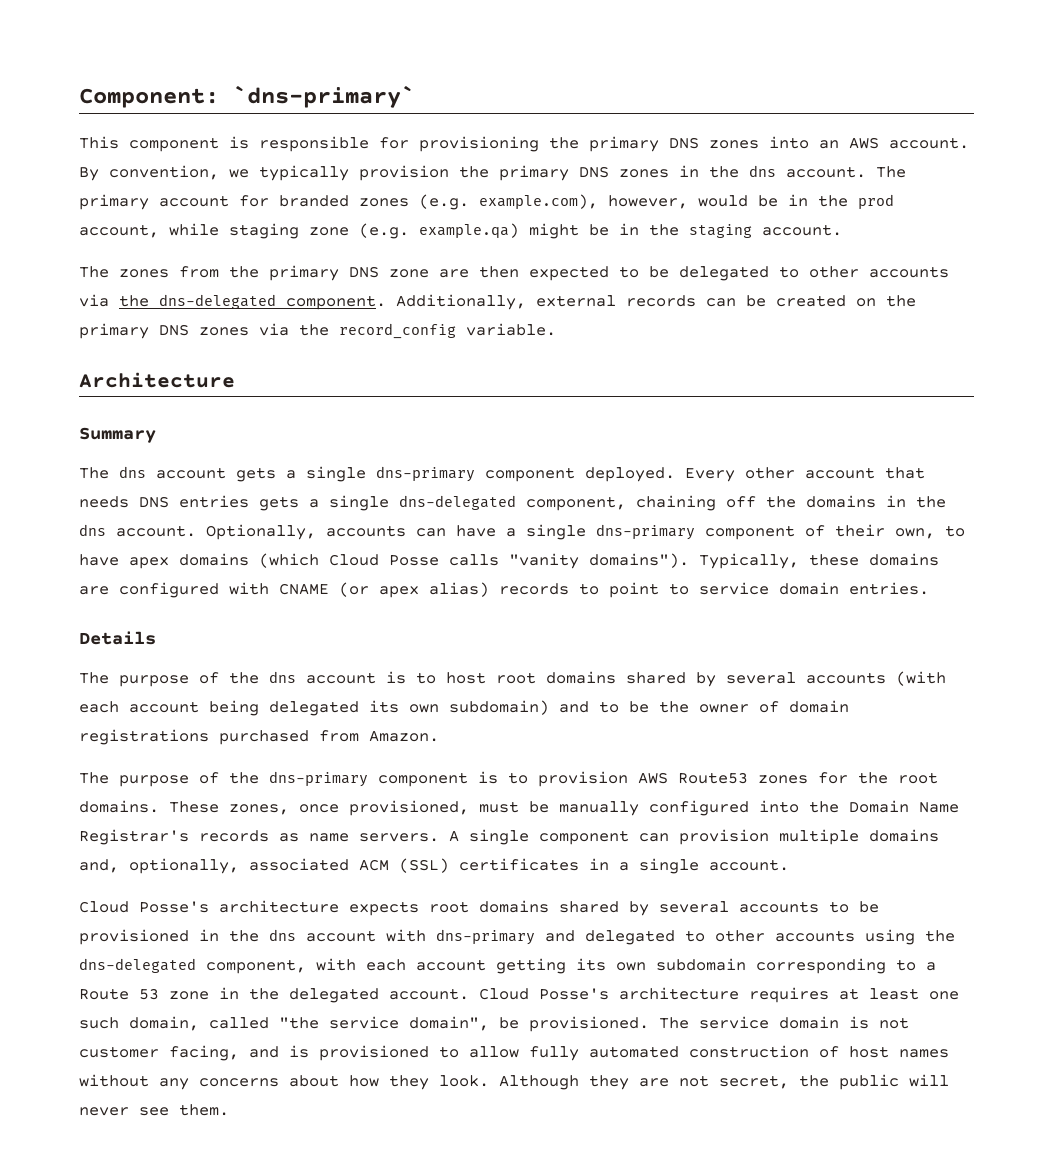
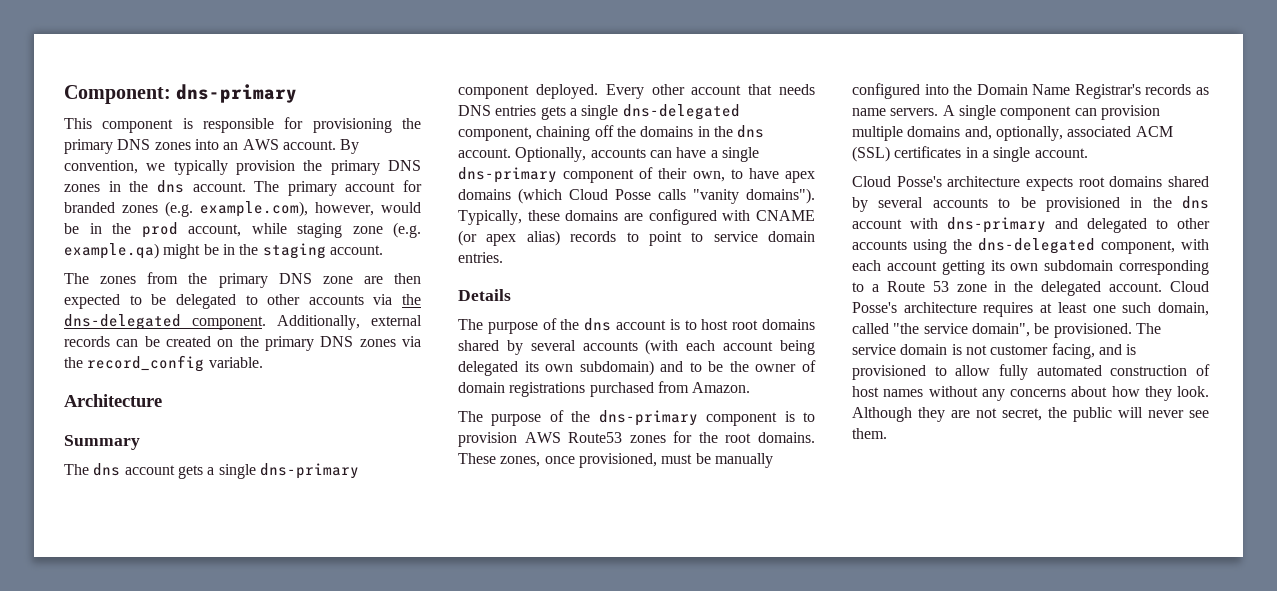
- Component: `dns-primary`
+ Component: dns-primary

